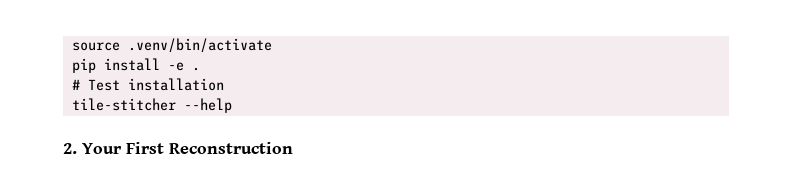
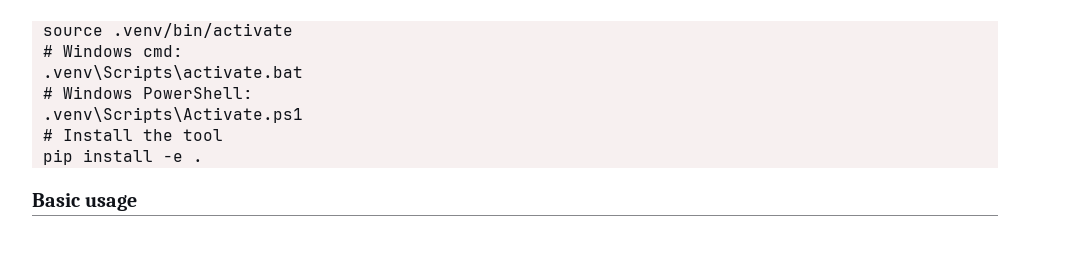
+ # Windows cmd:
+ .venv\Scripts\activate.bat
+ # Windows PowerShell:
+ .venv\Scripts\Activate.ps1
+ # Install the tool
  pip install -e .
- # Test installation
- tile-stitcher --help
- 2. Your First Reconstruction
+ Basic usage

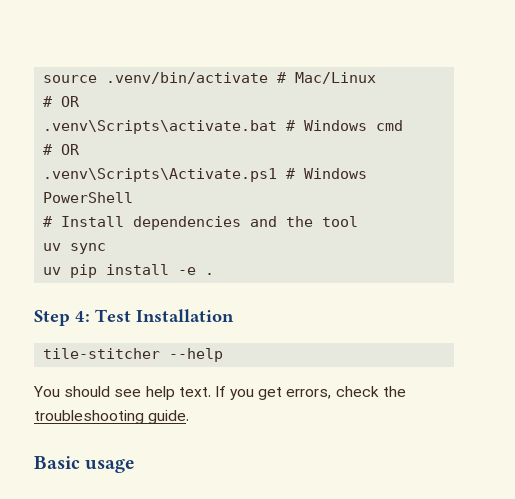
- source .venv/bin/activate
- # Windows cmd:
+ source .venv/bin/activate # Mac/Linux
+ # OR
- .venv\Scripts\activate.bat
- # Windows PowerShell:
+ .venv\Scripts\activate.bat # Windows cmd
+ # OR
- .venv\Scripts\Activate.ps1
+ .venv\Scripts\Activate.ps1 # Windows PowerShell
- # Install the tool
+ # Install dependencies and the tool
- pip install -e .
+ uv sync
+ uv pip install -e .
+ Step 4: Test Installation
+ tile-stitcher --help
+ You should see help text. If you get errors, check the troubleshooting guide.

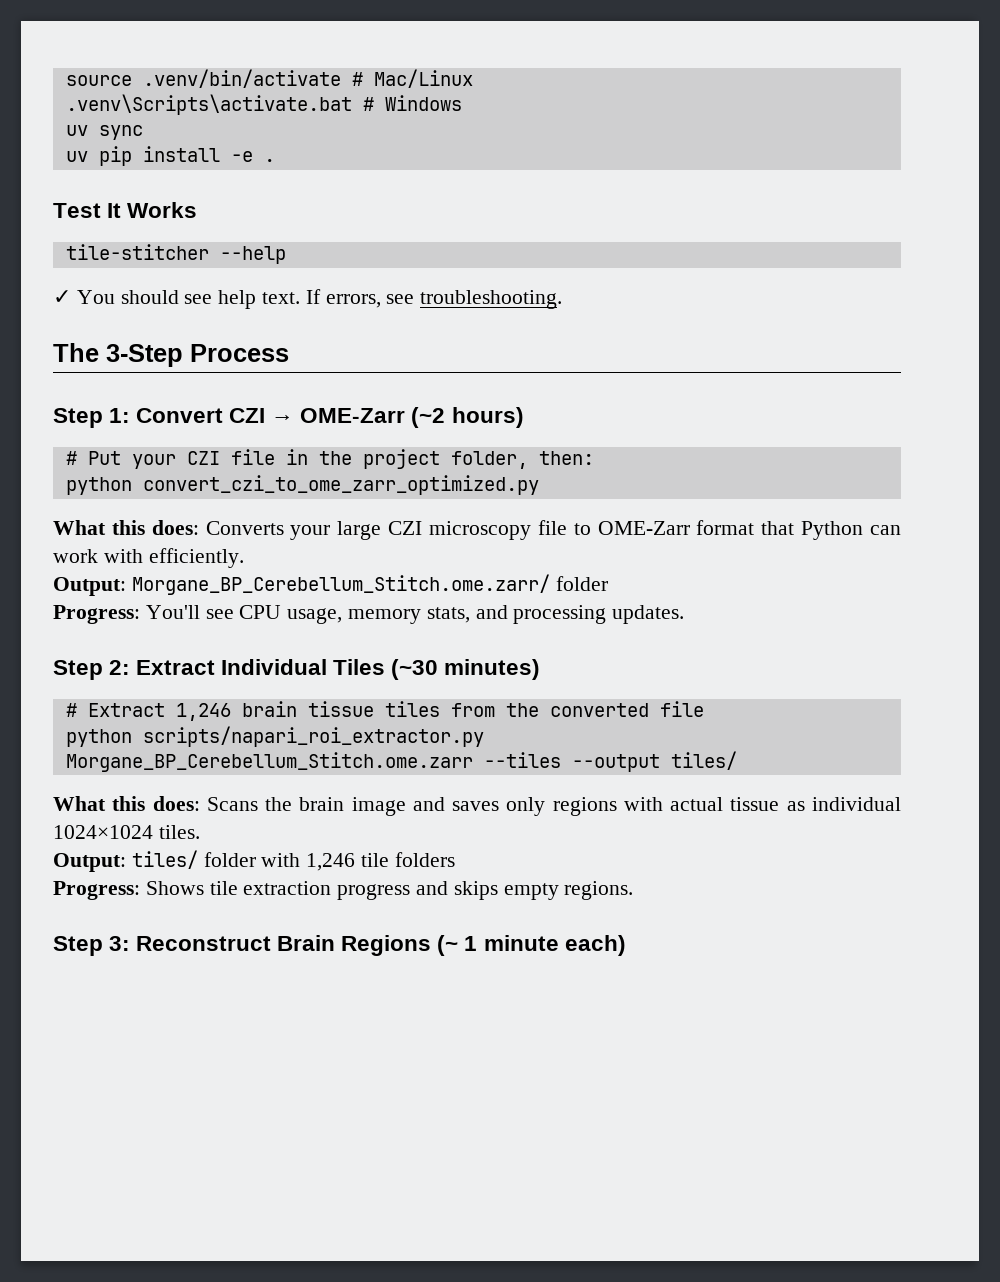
  source .venv/bin/activate # Mac/Linux
- # OR
- .venv\Scripts\activate.bat # Windows cmd
- # OR
- .venv\Scripts\Activate.ps1 # Windows PowerShell
- # Install dependencies and the tool
+ .venv\Scripts\activate.bat # Windows
- Step 4: Test Installation
+ Test It Works
- You should see help text.
+ ✓ You should see help text.
- If you get errors, check the troubleshooting guide.
- Basic usage
+ If errors, see troubleshooting.
+ The 3-Step Process
+ Step 1: Convert CZI → OME-Zarr (~2 hours)
+ # Put your CZI file in the project folder, then:
+ python convert_czi_to_ome_zarr_optimized.py
+ What this does: Converts your large CZI microscopy file to OME-Zarr format that Python can work with efficiently.
+ Output: Morgane_BP_Cerebellum_Stitch.ome.zarr/ folder
+ Progress: You'll see CPU usage, memory stats, and processing updates.
+ Step 2: Extract Individual Tiles (~30 minutes)
+ # Extract 1,246 brain tissue tiles from the converted file
+ python scripts/napari_roi_extractor.py Morgane_BP_Cerebellum_Stitch.ome.zarr --tiles --output tiles/
+ What this does: Scans the brain image and saves only regions with actual tissue as individual 1024×1024 tiles.
+ Output: tiles/ folder with 1,246 tile folders
+ Progress: Shows tile extraction progress and skips empty regions.
+ Step 3: Reconstruct Brain Regions (~ 1 minute each)

